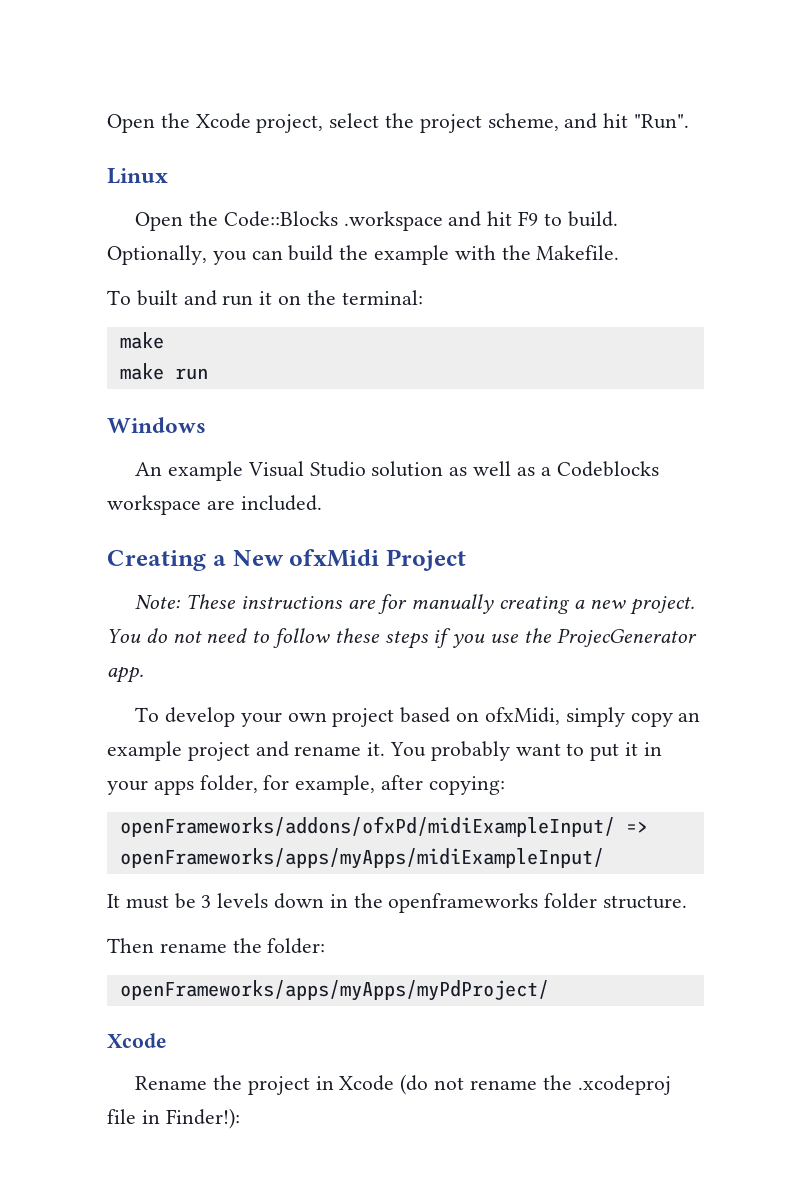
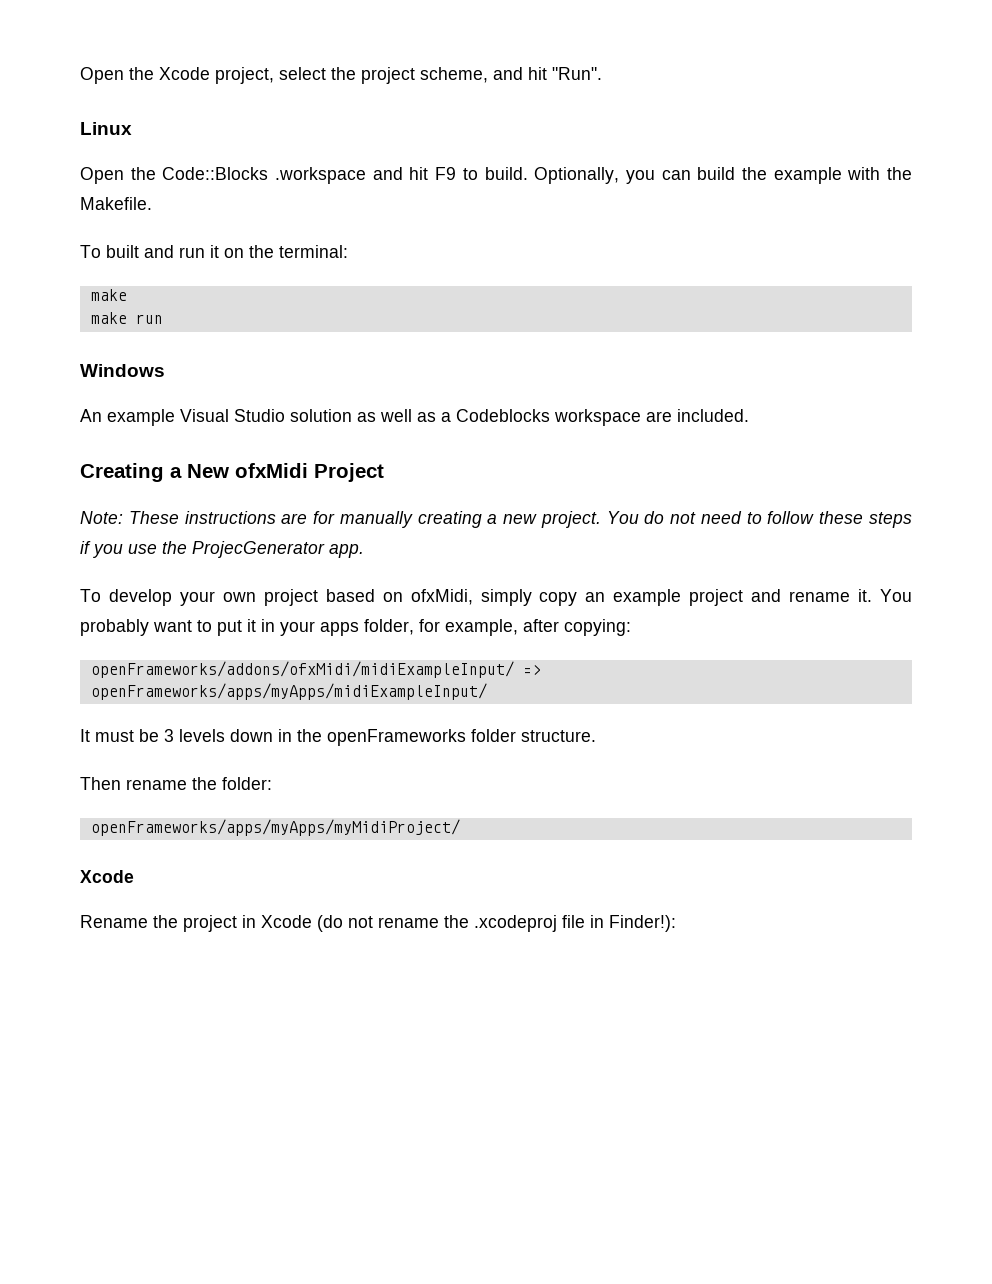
- openFrameworks/addons/ofxPd/midiExampleInput/ => openFrameworks/apps/myApps/midiExampleInput/
+ openFrameworks/addons/ofxMidi/midiExampleInput/ => openFrameworks/apps/myApps/midiExampleInput/
- It must be 3 levels down in the openframeworks folder structure.
+ It must be 3 levels down in the openFrameworks folder structure.
- openFrameworks/apps/myApps/myPdProject/
+ openFrameworks/apps/myApps/myMidiProject/

